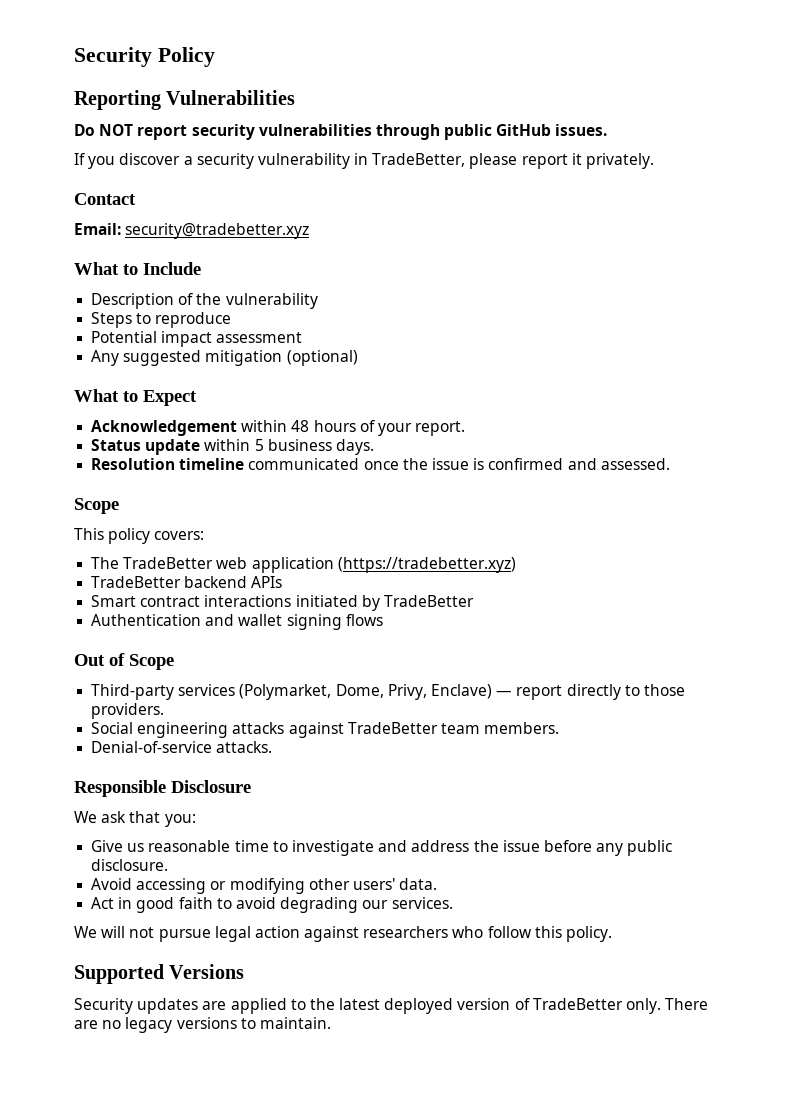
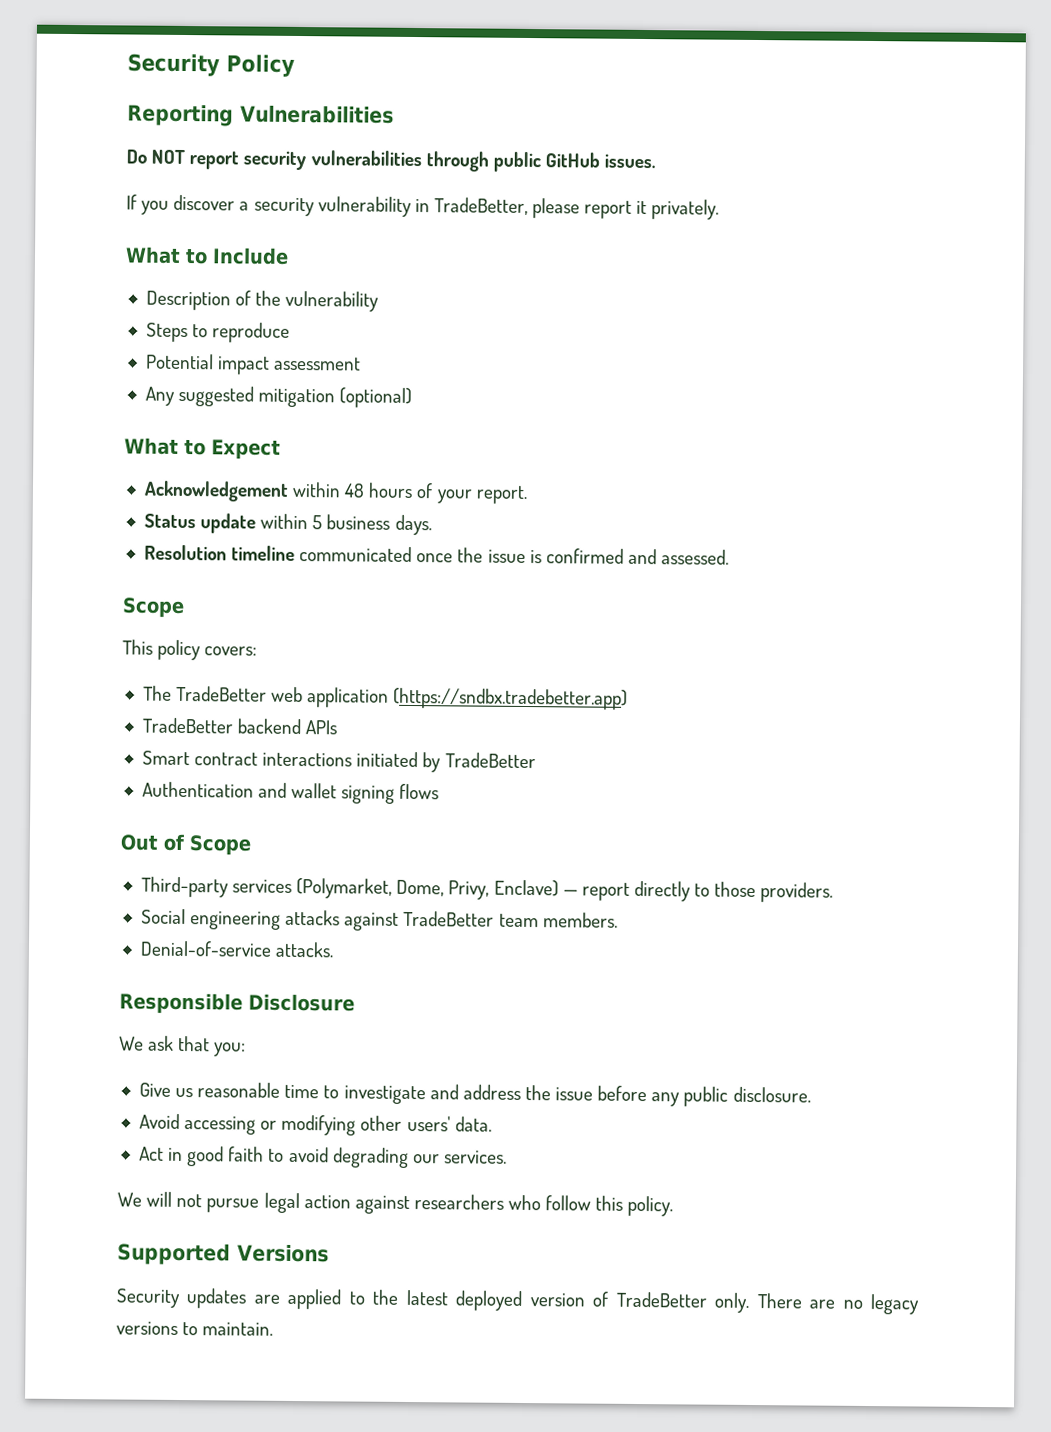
- Contact
- Email: security@tradebetter.xyz
- The TradeBetter web application (https://tradebetter.xyz)
+ The TradeBetter web application (https://sndbx.tradebetter.app)

